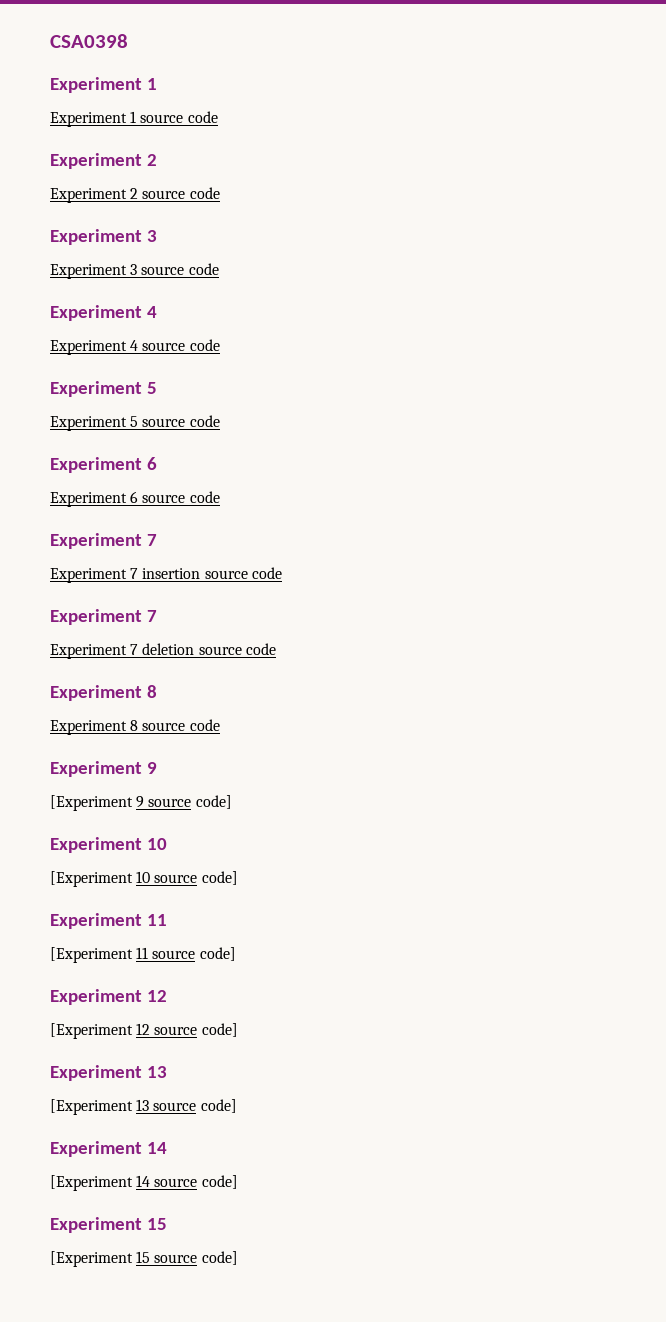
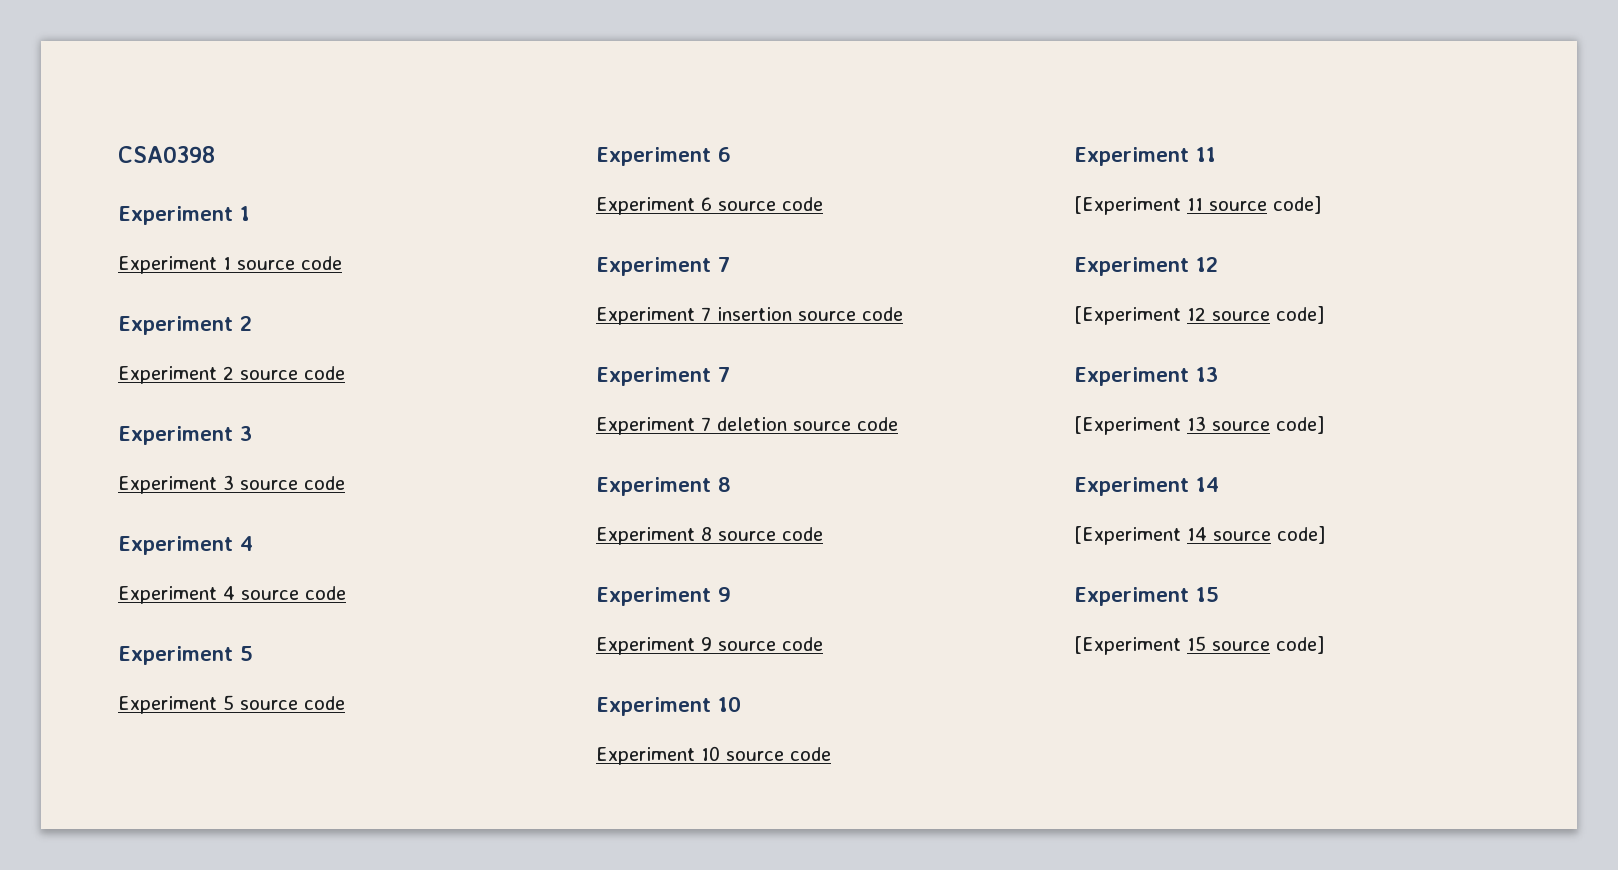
- [Experiment 9 source code]
+ Experiment 9 source code
- [Experiment 10 source code]
+ Experiment 10 source code

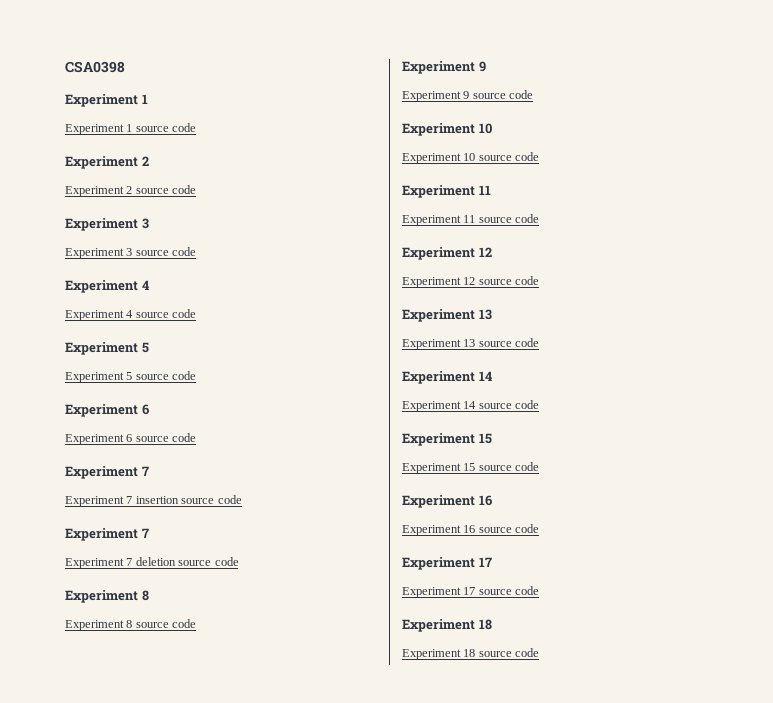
- [Experiment 11 source code]
+ Experiment 11 source code
- [Experiment 12 source code]
+ Experiment 12 source code
- [Experiment 13 source code]
+ Experiment 13 source code
- [Experiment 14 source code]
+ Experiment 14 source code
- [Experiment 15 source code]
+ Experiment 15 source code
+ Experiment 16
+ Experiment 16 source code
+ Experiment 17
+ Experiment 17 source code
+ Experiment 18
+ Experiment 18 source code

